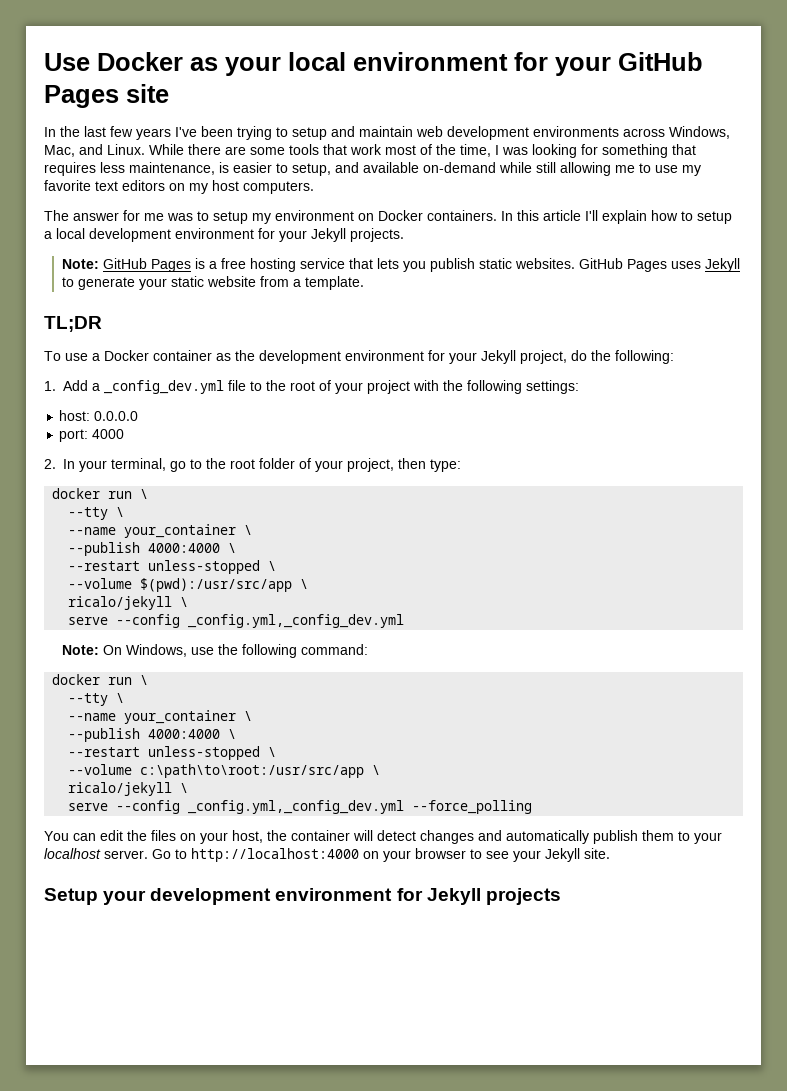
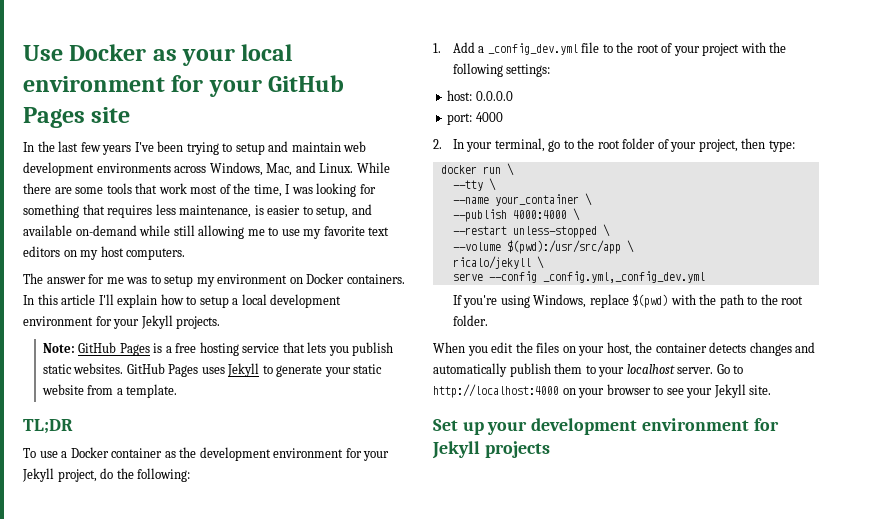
- Note: On Windows, use the following command:
- docker run \
- --tty \
- --name your_container \
- --publish 4000:4000 \
- --restart unless-stopped \
- --volume c:\path\to\root:/usr/src/app \
- ricalo/jekyll \
- serve --config _config.yml,_config_dev.yml --force_polling
- You can edit the files on your host, the container will detect changes and automatically publish them to your localhost server.
+ If you're using Windows, replace $(pwd) with the path to the root folder.
+ When you edit the files on your host, the container detects changes and automatically publish them to your localhost server.
- Setup your development environment for Jekyll projects
+ Set up your development environment for Jekyll projects

